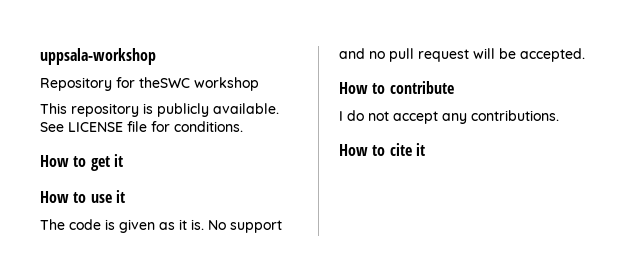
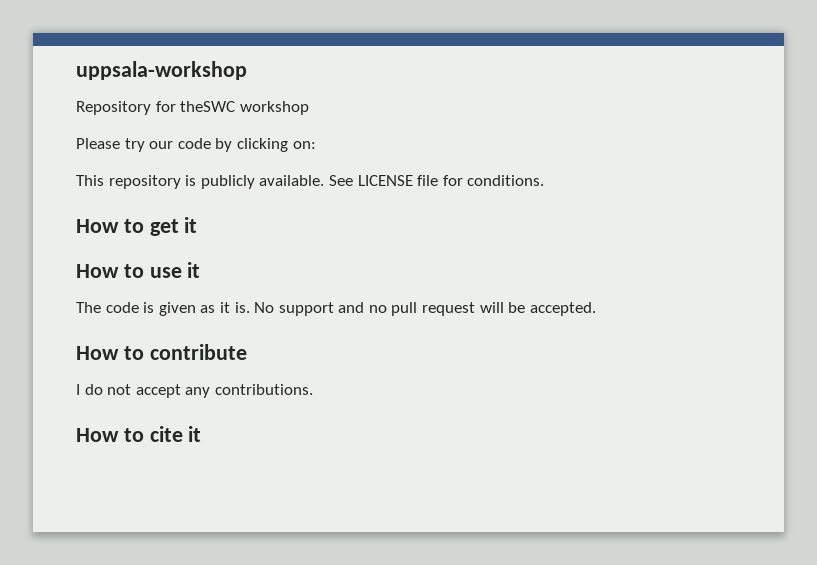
+ Please try our code by clicking on:

